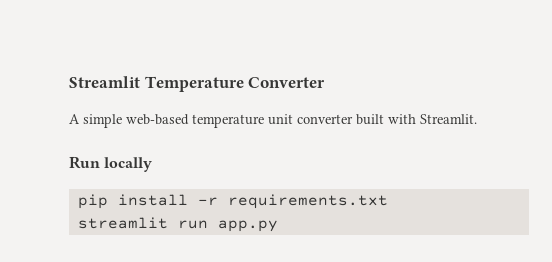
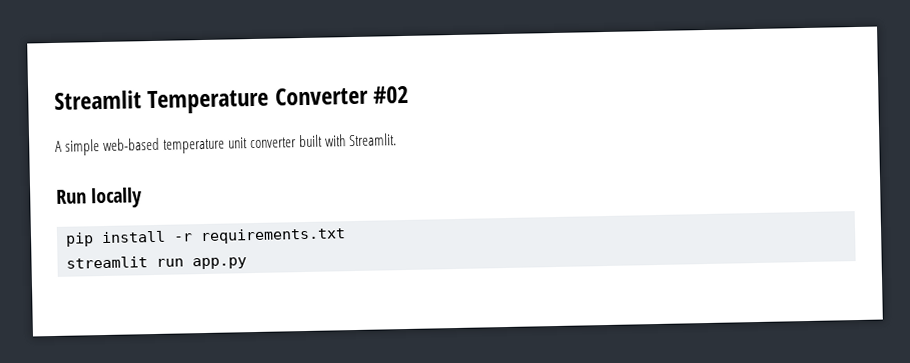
- Streamlit Temperature Converter
+ Streamlit Temperature Converter #02

